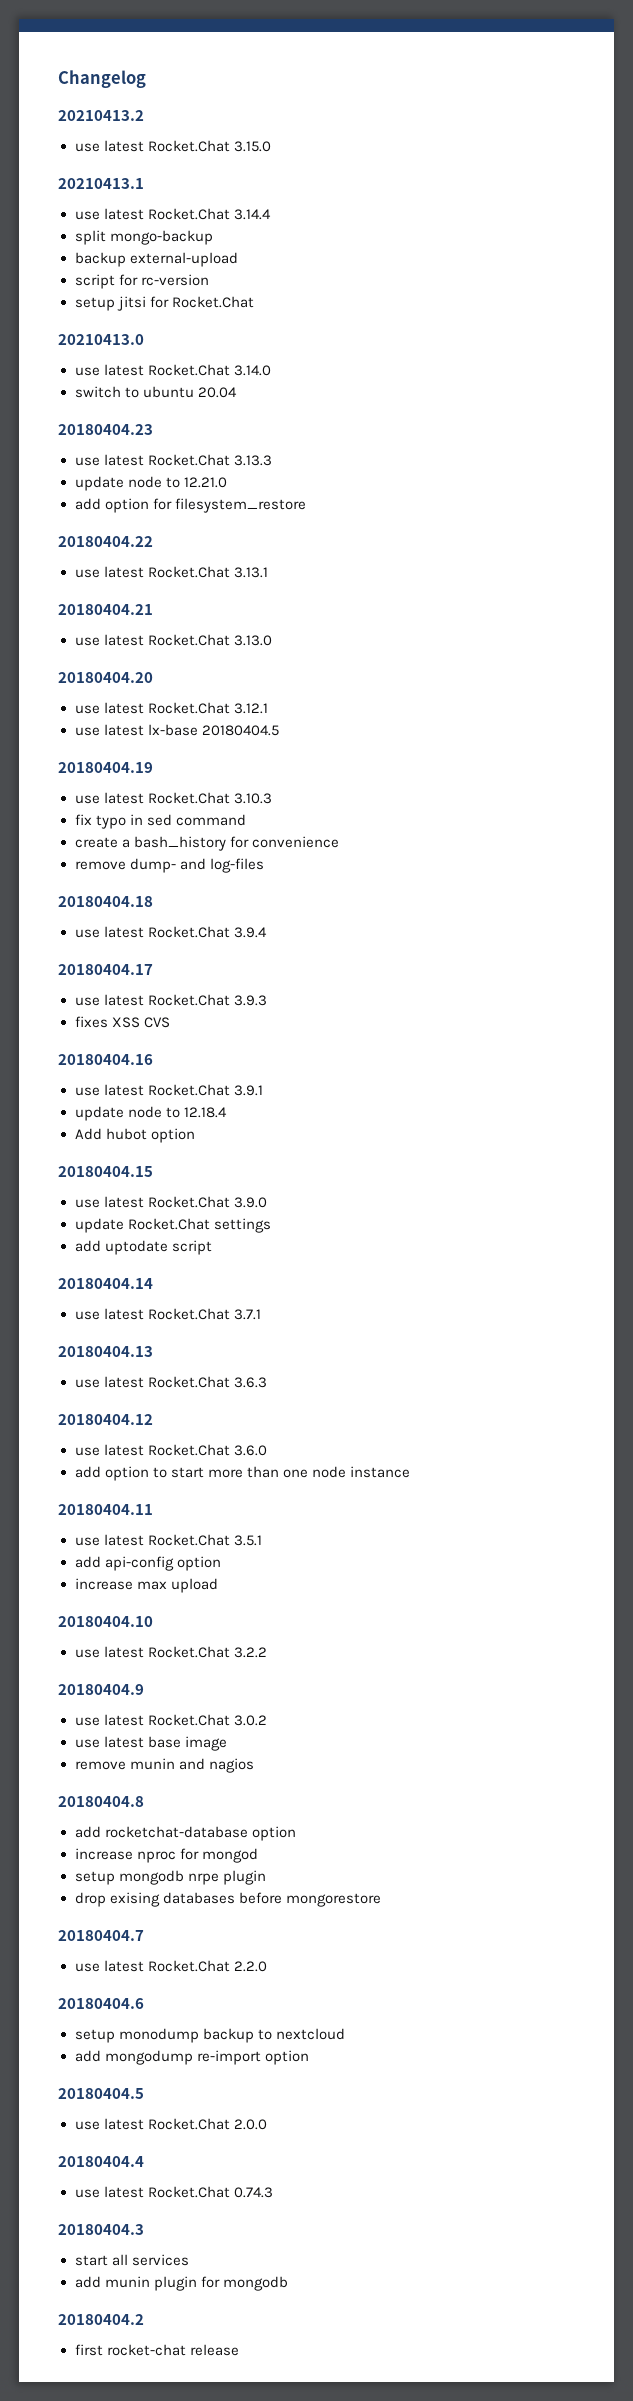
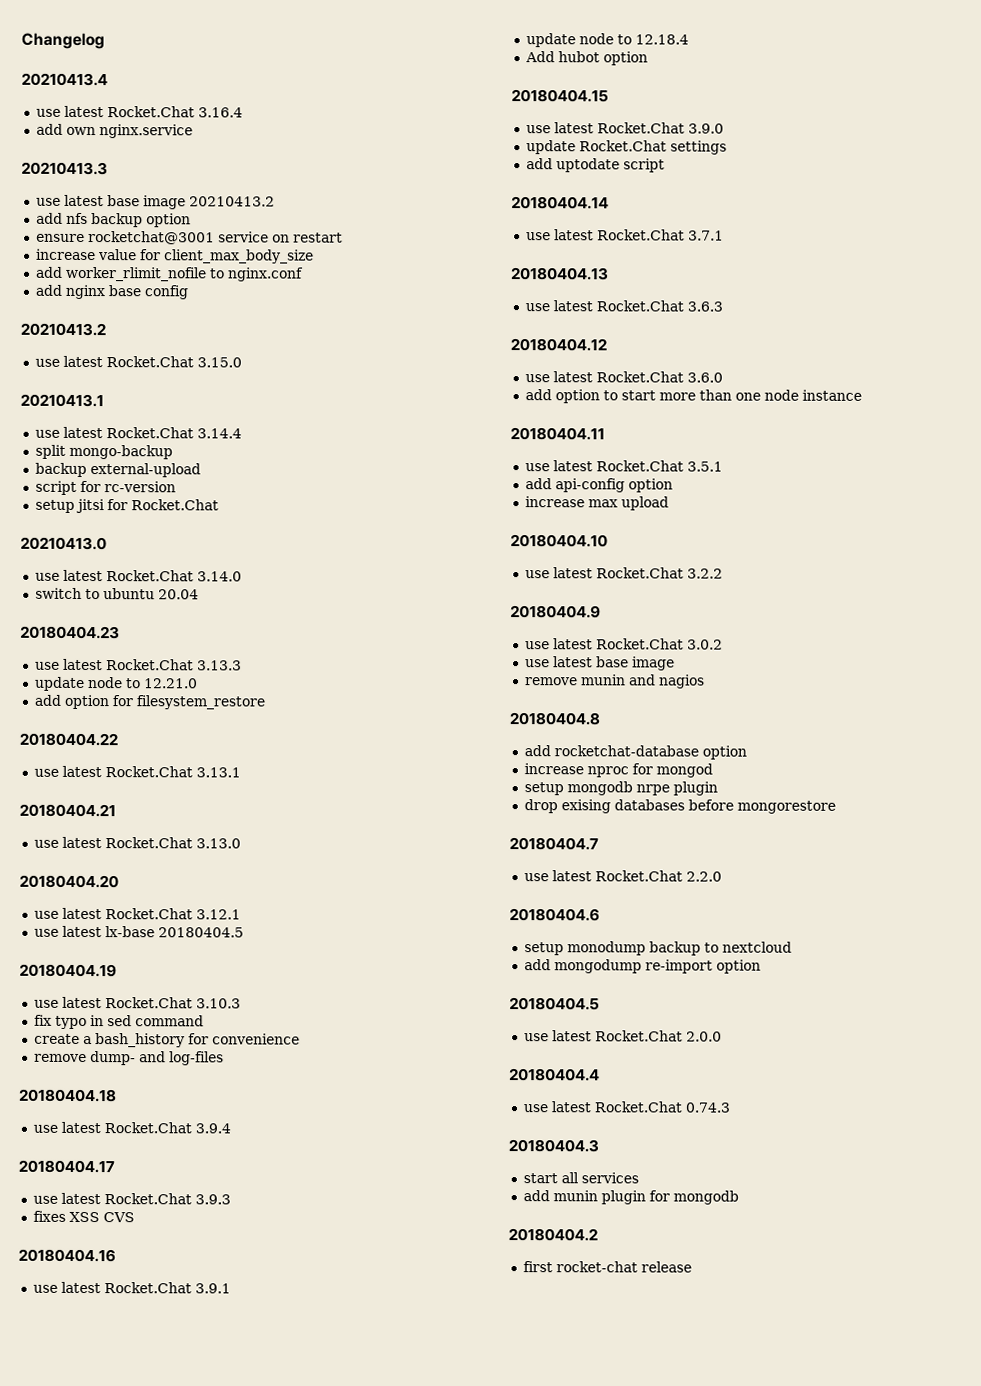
+ 20210413.4
+ use latest Rocket.Chat 3.16.4
+ add own nginx.service
+ 20210413.3
+ use latest base image 20210413.2
+ add nfs backup option
+ ensure rocketchat@3001 service on restart
+ increase value for client_max_body_size
+ add worker_rlimit_nofile to nginx.conf
+ add nginx base config

